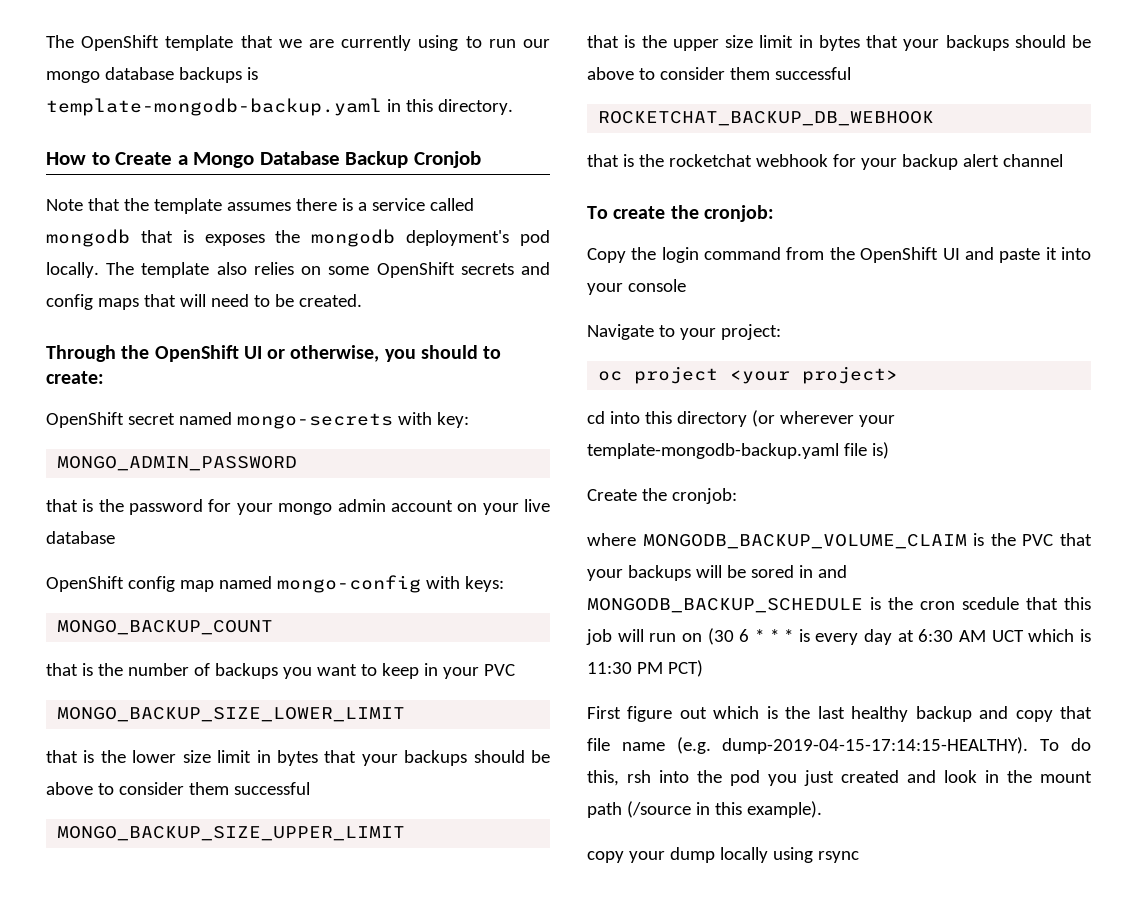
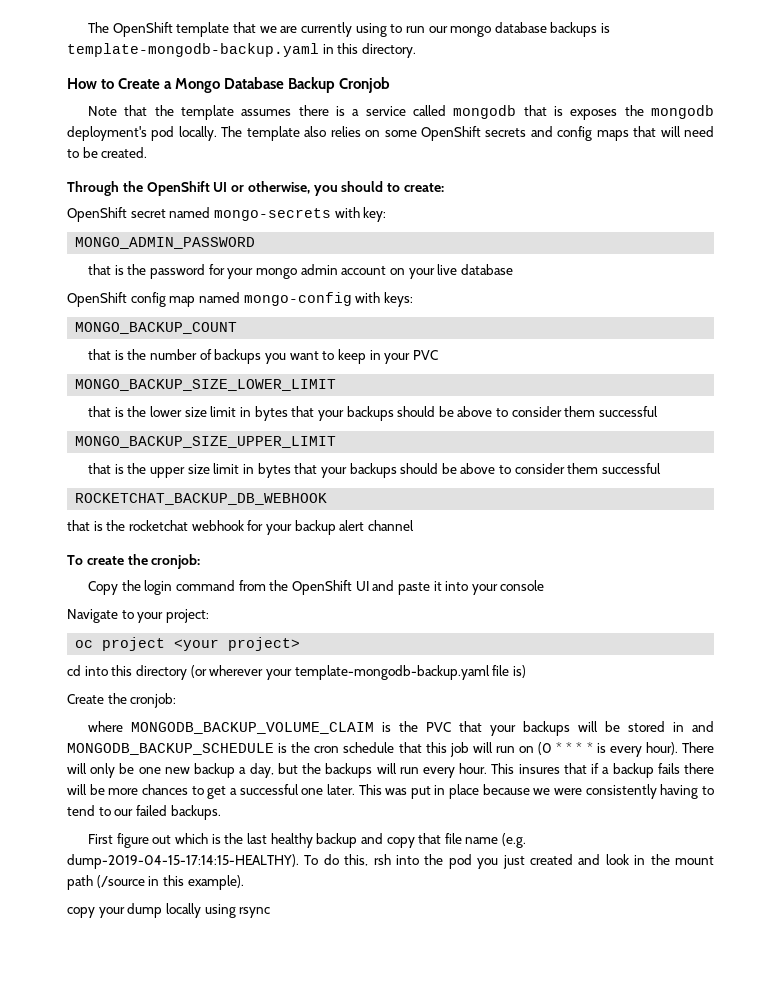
- where MONGODB_BACKUP_VOLUME_CLAIM is the PVC that your backups will be sored in and MONGODB_BACKUP_SCHEDULE is the cron scedule that this job will run on (30 6 * * * is every day at 6:30 AM UCT which is 11:30 PM PCT)
+ where MONGODB_BACKUP_VOLUME_CLAIM is the PVC that your backups will be stored in and MONGODB_BACKUP_SCHEDULE is the cron schedule that this job will run on (0 * * * * is every hour). There will only be one new backup a day, but the backups will run every hour. This insures that if a backup fails there will be more chances to get a successful one later. This was put in place because we were consistently having to tend to our failed backups.

